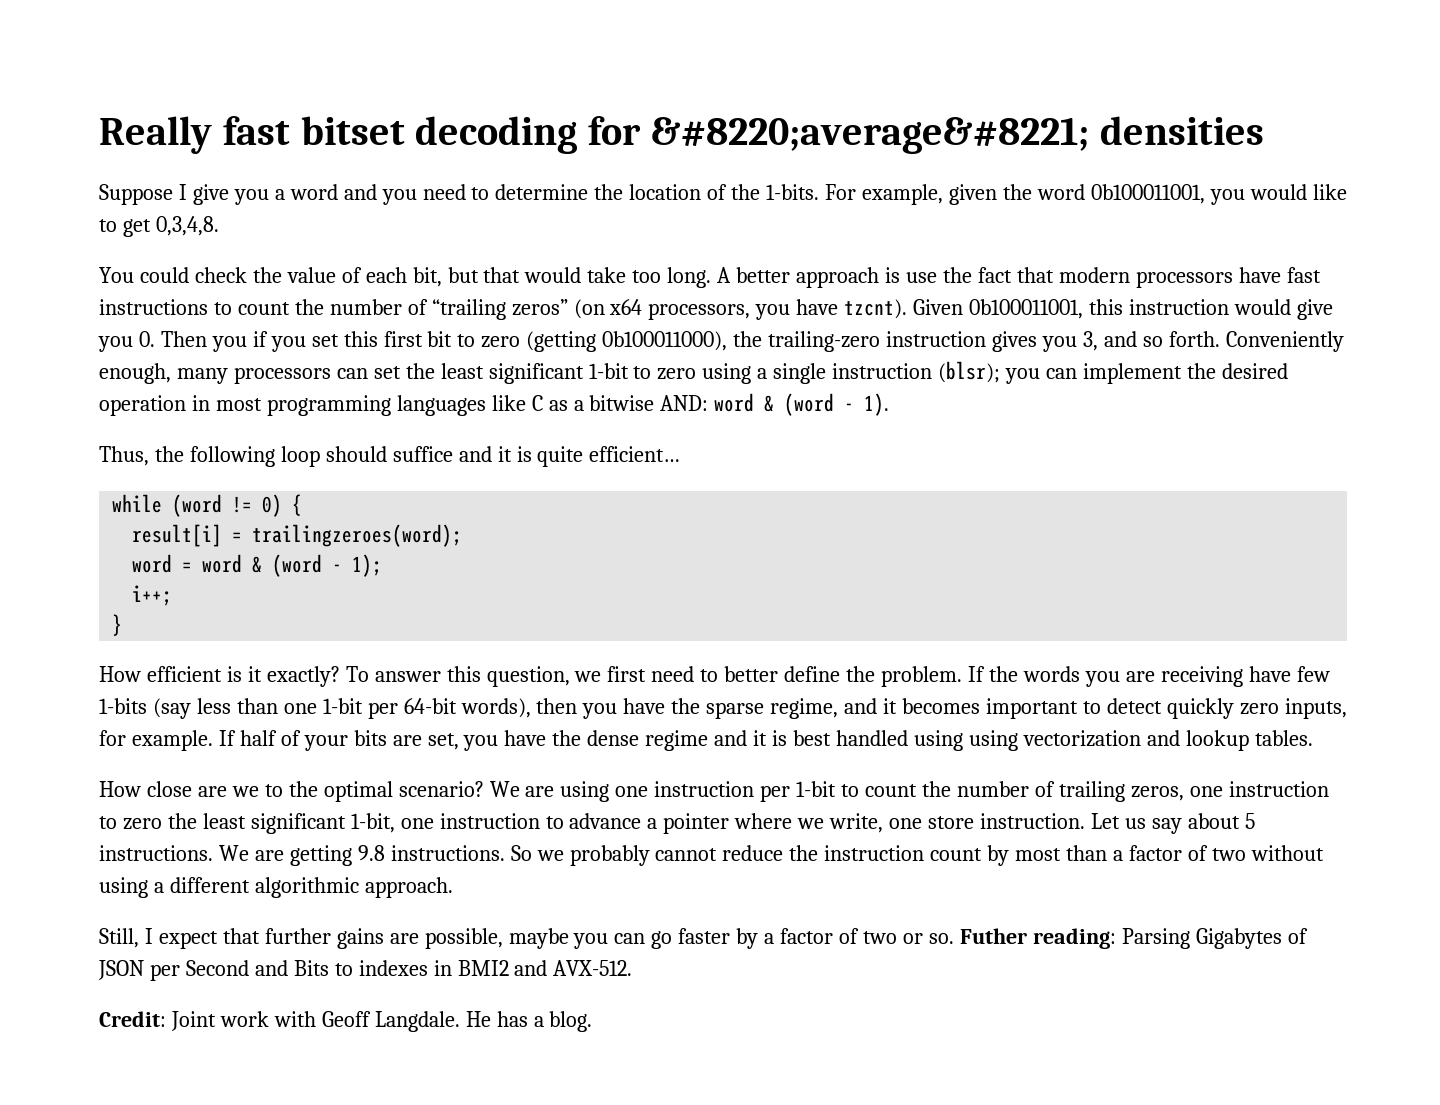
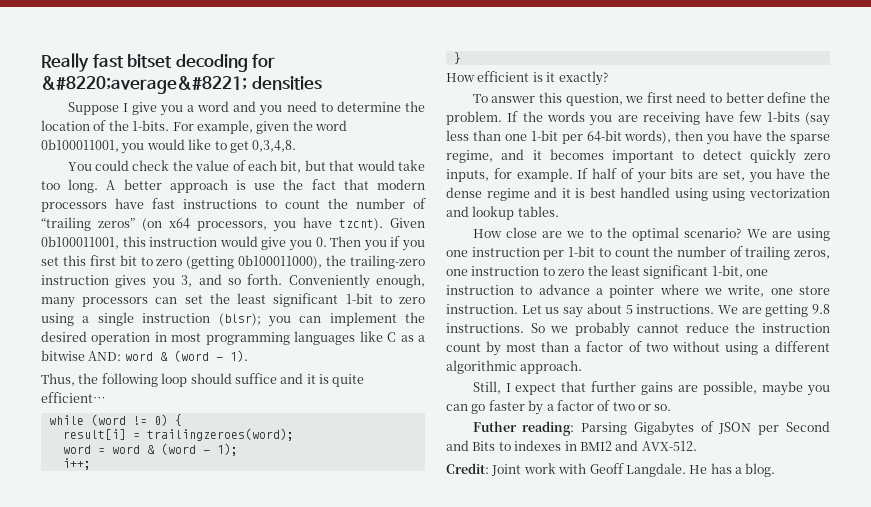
- How efficient is it exactly? To answer this question, we first need to better define the problem.
+ How efficient is it exactly?
+ To answer this question, we first need to better define the problem.
- Still, I expect that further gains are possible, maybe you can go faster by a factor of two or so. Futher reading: Parsing Gigabytes of JSON per Second and Bits to indexes in BMI2 and AVX-512.
+ Still, I expect that further gains are possible, maybe you can go faster by a factor of two or so.
+ Futher reading: Parsing Gigabytes of JSON per Second and Bits to indexes in BMI2 and AVX-512.

